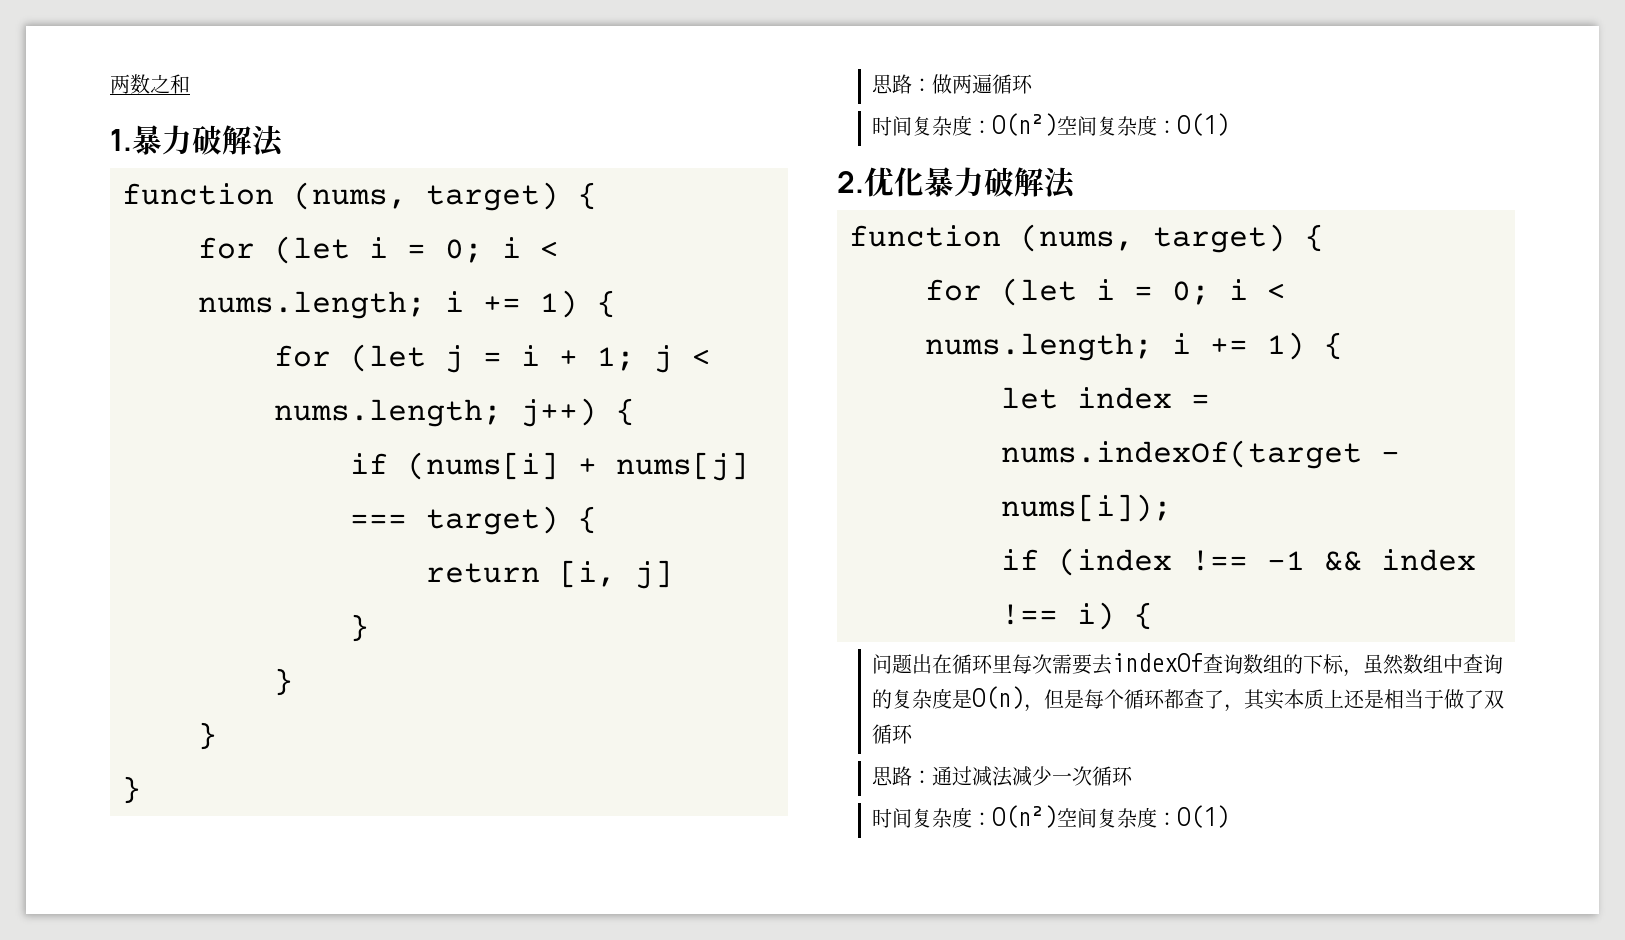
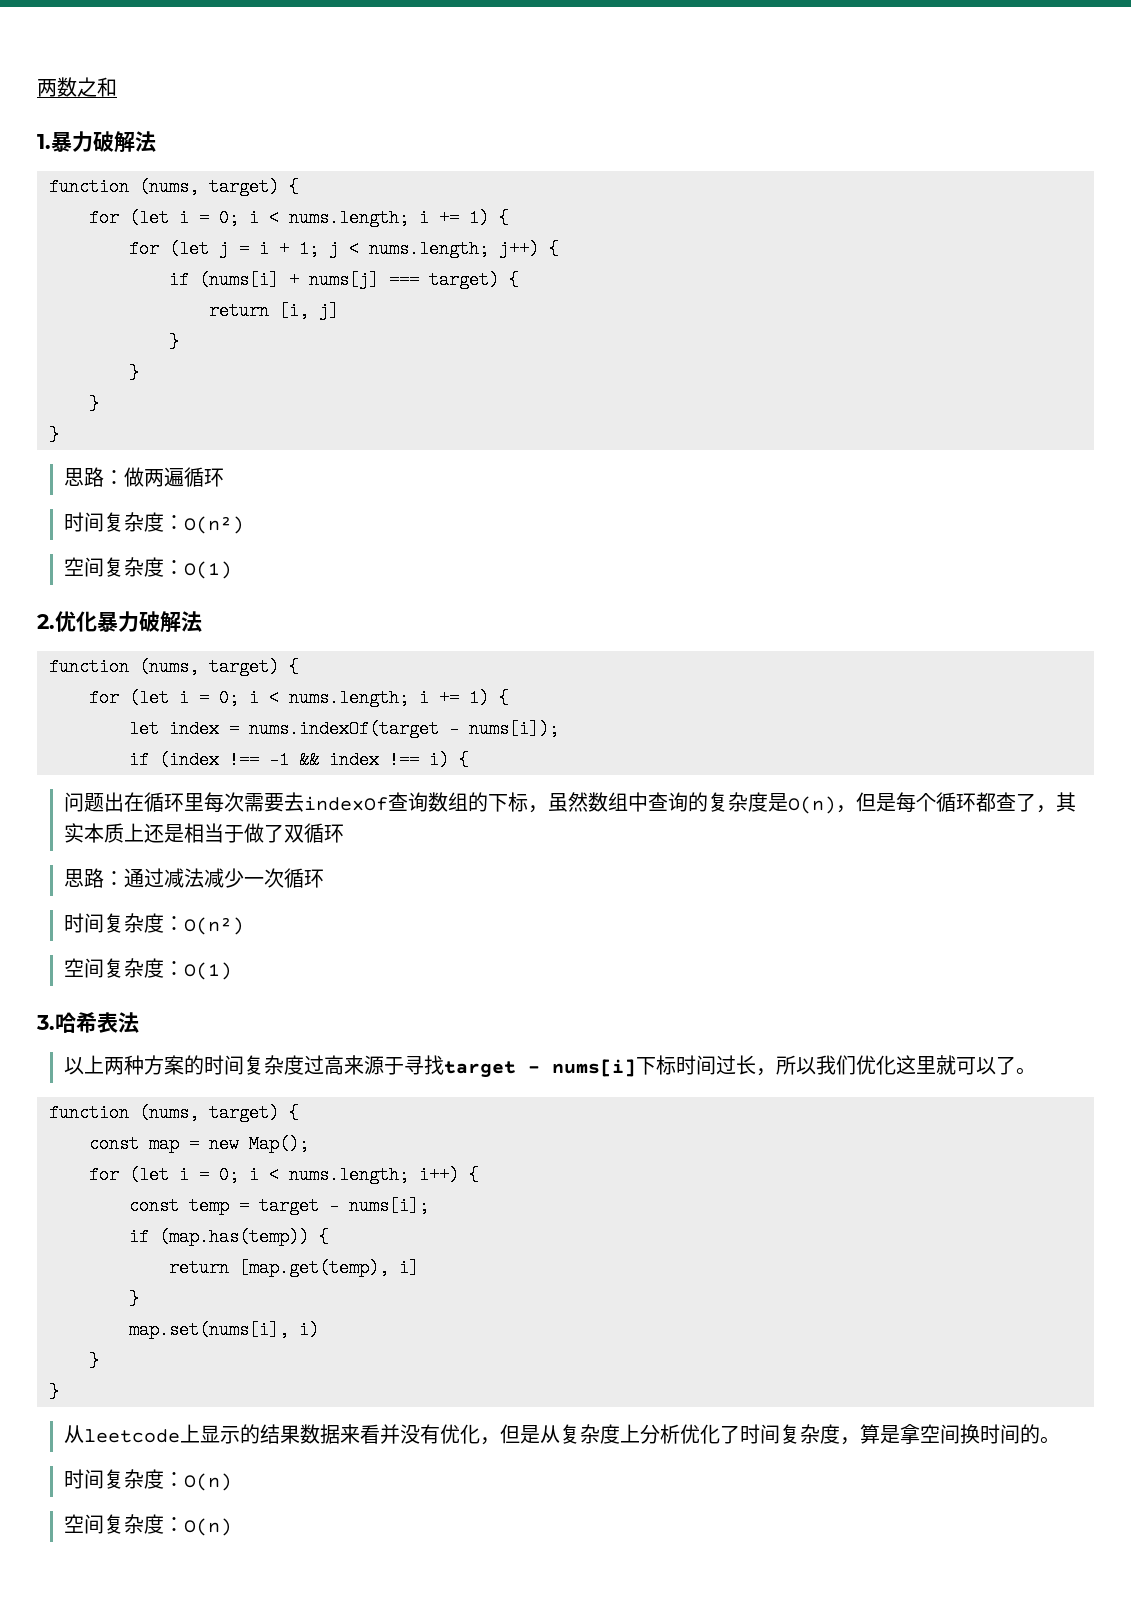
  思路：做两遍循环
- 时间复杂度：O(n²)空间复杂度：O(1)
+ 时间复杂度：O(n²)
+ 空间复杂度：O(1)
  思路：通过减法减少一次循环
- 时间复杂度：O(n²)空间复杂度：O(1)
+ 时间复杂度：O(n²)
+ 空间复杂度：O(1)
+ 3.哈希表法
+ 以上两种方案的时间复杂度过高来源于寻找target - nums[i]下标时间过长，所以我们优化这里就可以了。
+ function (nums, target) {
+ const map = new Map();
+ for (let i = 0; i < nums.length; i++) {
+ const temp = target - nums[i];
+ if (map.has(temp)) {
+ return [map.get(temp), i]
+ }
+ map.set(nums[i], i)
+ }
+ }
+ 从leetcode上显示的结果数据来看并没有优化，但是从复杂度上分析优化了时间复杂度，算是拿空间换时间的。
+ 时间复杂度：O(n)
+ 空间复杂度：O(n)

